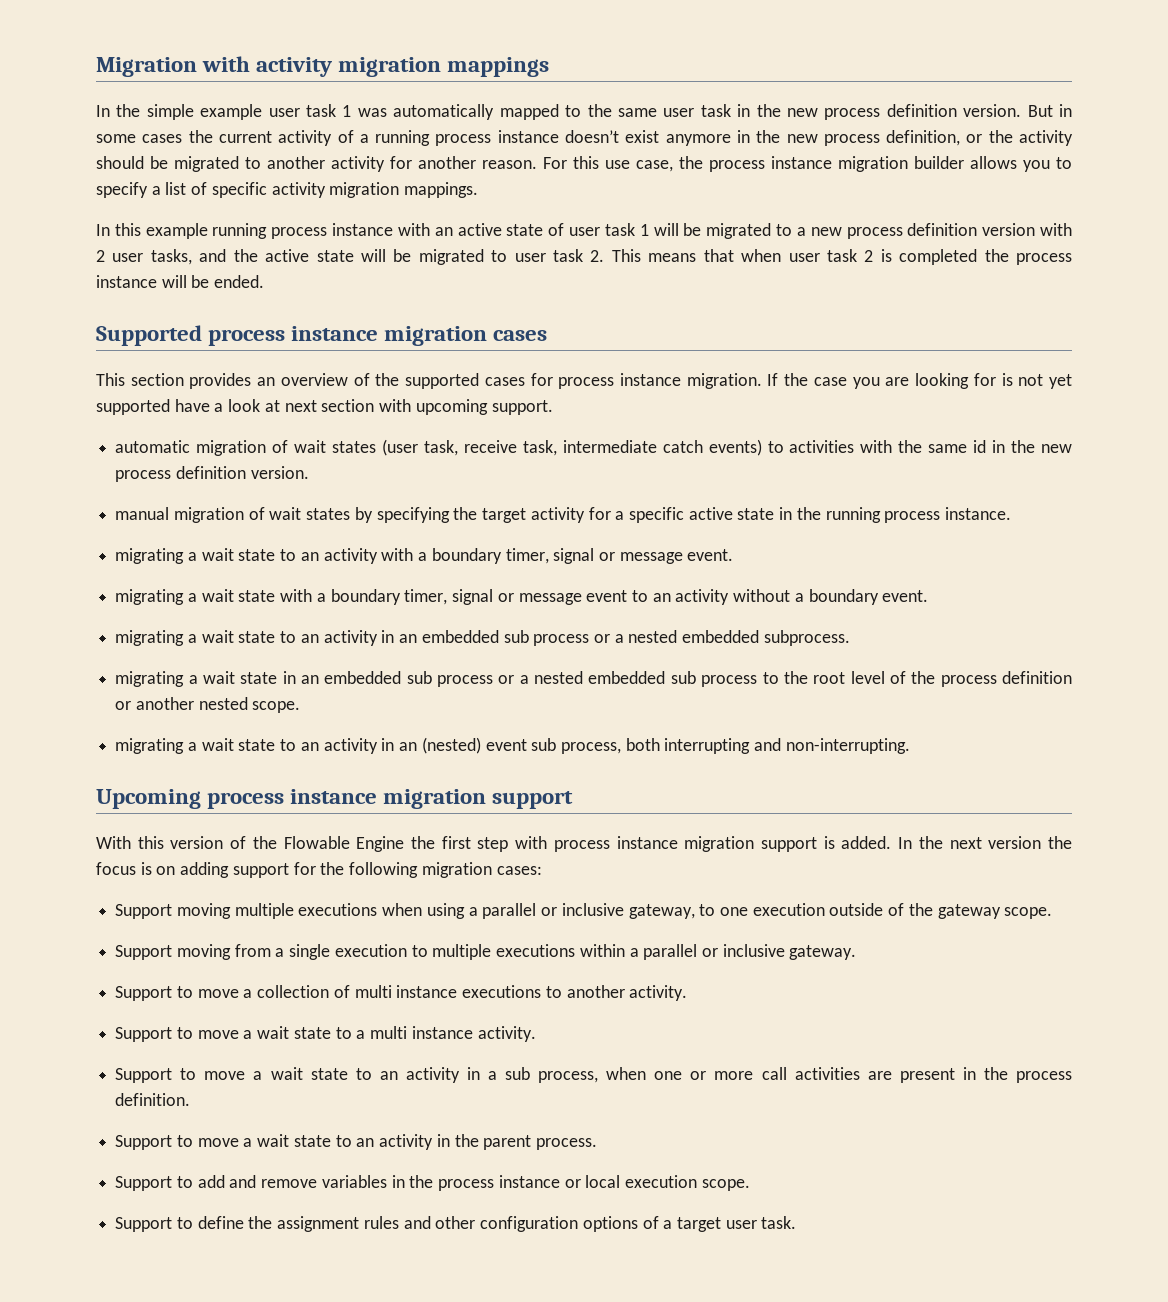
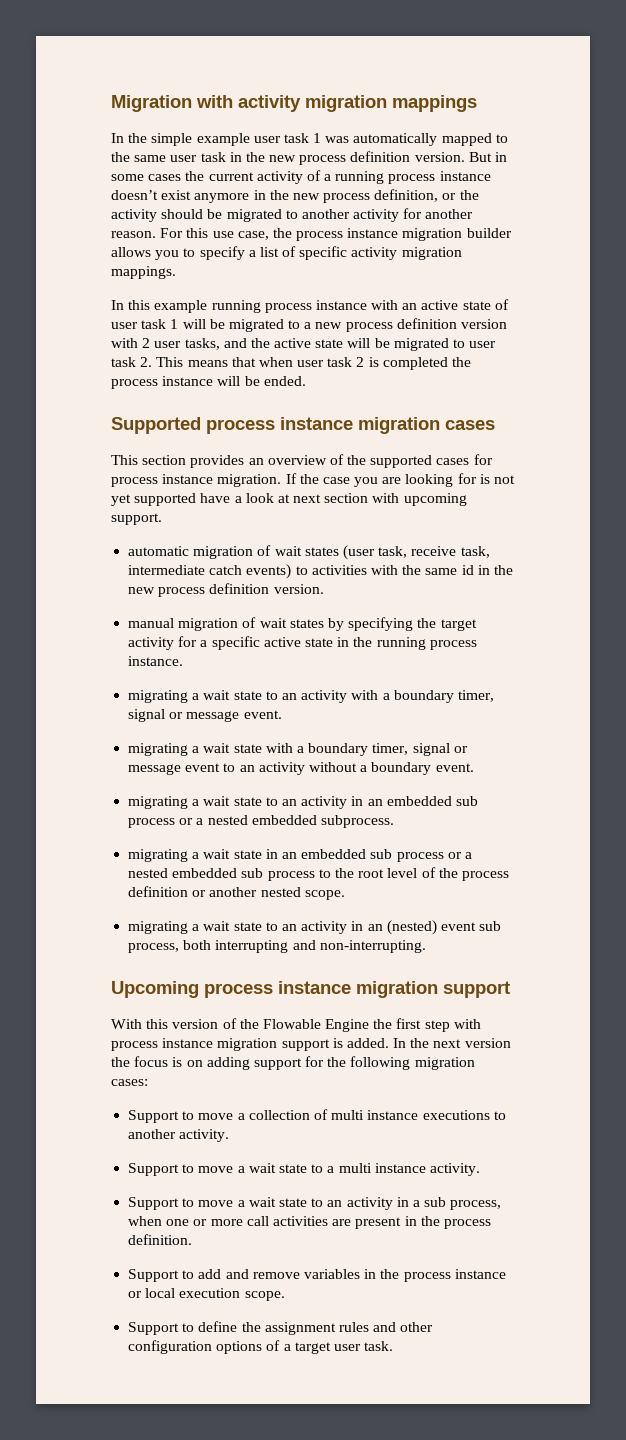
- Support moving multiple executions when using a parallel or inclusive gateway, to one execution outside of the gateway scope.
- Support moving from a single execution to multiple executions within a parallel or inclusive gateway.
- Support to move a wait state to an activity in the parent process.

